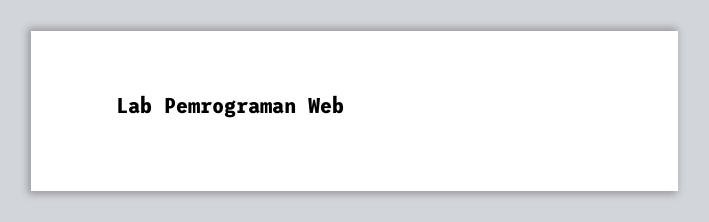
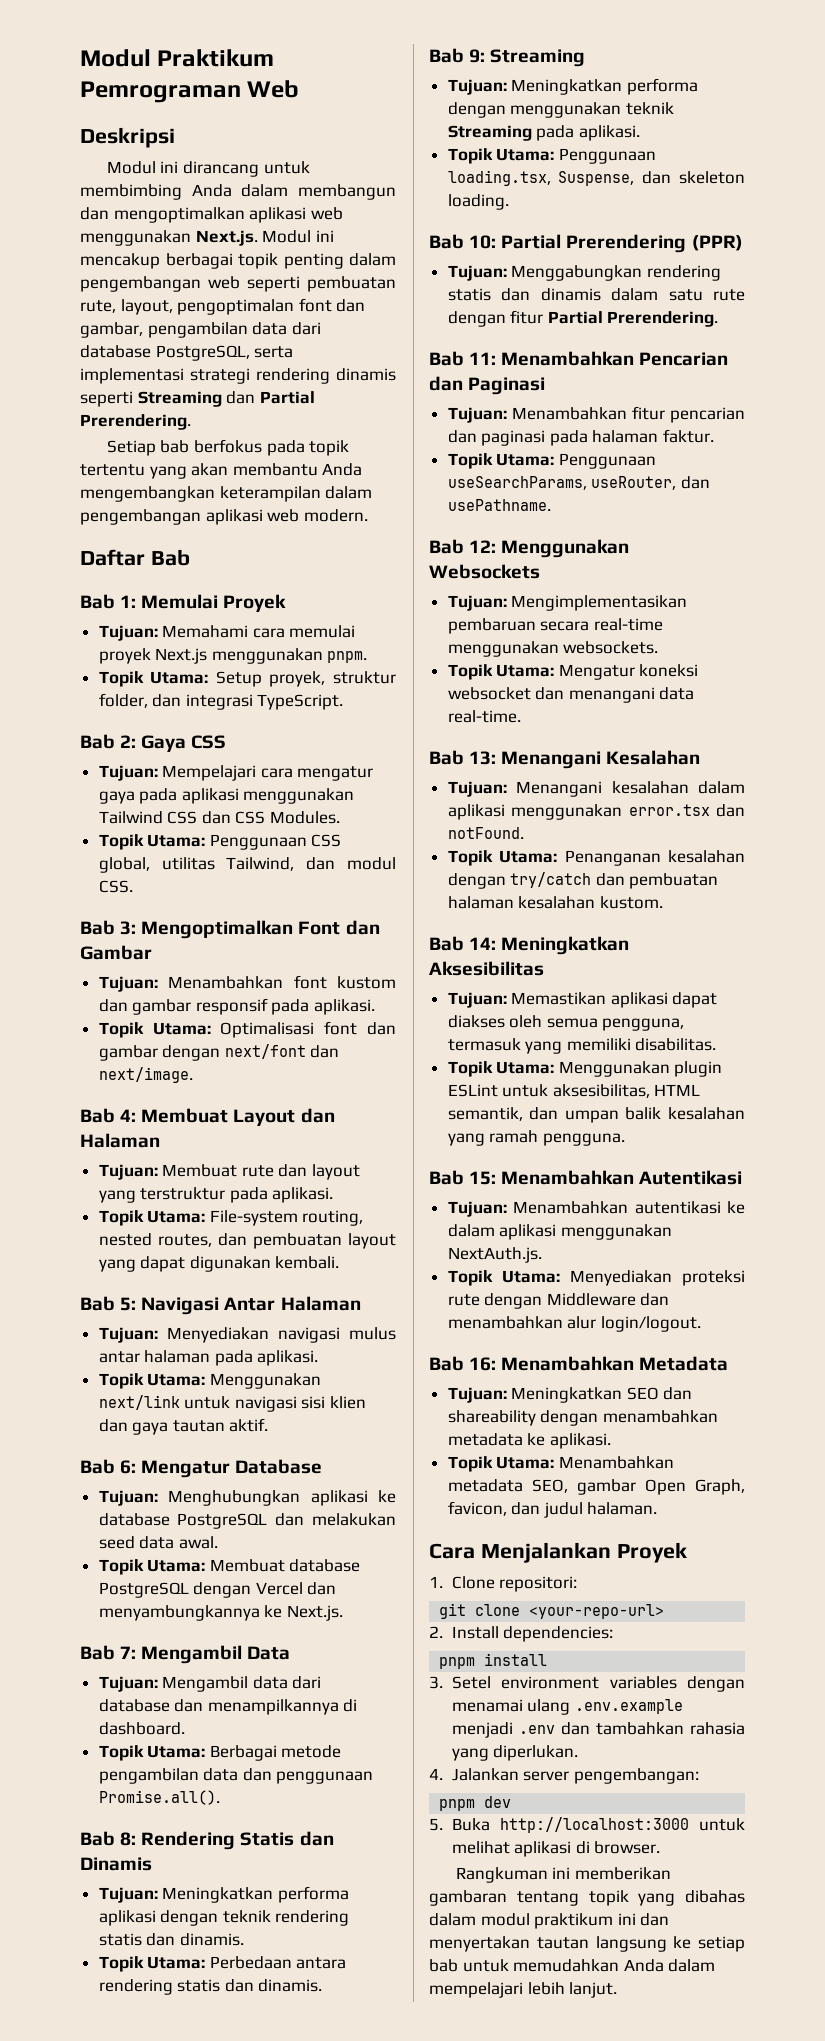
- Lab Pemrograman Web
+ Modul Praktikum Pemrograman Web
+ Deskripsi
+ Modul ini dirancang untuk membimbing Anda dalam membangun dan mengoptimalkan aplikasi web menggunakan Next.js. Modul ini mencakup berbagai topik penting dalam pengembangan web seperti pembuatan rute, layout, pengoptimalan font dan gambar, pengambilan data dari database PostgreSQL, serta implementasi strategi rendering dinamis seperti Streaming dan Partial Prerendering.
+ Setiap bab berfokus pada topik tertentu yang akan membantu Anda mengembangkan keterampilan dalam pengembangan aplikasi web modern.
+ Daftar Bab
+ Bab 1: Memulai Proyek
+ Tujuan: Memahami cara memulai proyek Next.js menggunakan pnpm.
+ Topik Utama: Setup proyek, struktur folder, dan integrasi TypeScript.
+ Bab 2: Gaya CSS
+ Tujuan: Mempelajari cara mengatur gaya pada aplikasi menggunakan Tailwind CSS dan CSS Modules.
+ Topik Utama: Penggunaan CSS global, utilitas Tailwind, dan modul CSS.
+ Bab 3: Mengoptimalkan Font dan Gambar
+ Tujuan: Menambahkan font kustom dan gambar responsif pada aplikasi.
+ Topik Utama: Optimalisasi font dan gambar dengan next/font dan next/image.
+ Bab 4: Membuat Layout dan Halaman
+ Tujuan: Membuat rute dan layout yang terstruktur pada aplikasi.
+ Topik Utama: File-system routing, nested routes, dan pembuatan layout yang dapat digunakan kembali.
+ Bab 5: Navigasi Antar Halaman
+ Tujuan: Menyediakan navigasi mulus antar halaman pada aplikasi.
+ Topik Utama: Menggunakan next/link untuk navigasi sisi klien dan gaya tautan aktif.
+ Bab 6: Mengatur Database
+ Tujuan: Menghubungkan aplikasi ke database PostgreSQL dan melakukan seed data awal.
+ Topik Utama: Membuat database PostgreSQL dengan Vercel dan menyambungkannya ke Next.js.
+ Bab 7: Mengambil Data
+ Tujuan: Mengambil data dari database dan menampilkannya di dashboard.
+ Topik Utama: Berbagai metode pengambilan data dan penggunaan Promise.all().
+ Bab 8: Rendering Statis dan Dinamis
+ Tujuan: Meningkatkan performa aplikasi dengan teknik rendering statis dan dinamis.
+ Topik Utama: Perbedaan antara rendering statis dan dinamis.
+ Bab 9: Streaming
+ Tujuan: Meningkatkan performa dengan menggunakan teknik Streaming pada aplikasi.
+ Topik Utama: Penggunaan loading.tsx, Suspense, dan skeleton loading.
+ Bab 10: Partial Prerendering (PPR)
+ Tujuan: Menggabungkan rendering statis dan dinamis dalam satu rute dengan fitur Partial Prerendering.
+ Bab 11: Menambahkan Pencarian dan Paginasi
+ Tujuan: Menambahkan fitur pencarian dan paginasi pada halaman faktur.
+ Topik Utama: Penggunaan useSearchParams, useRouter, dan usePathname.
+ Bab 12: Menggunakan Websockets
+ Tujuan: Mengimplementasikan pembaruan secara real-time menggunakan websockets.
+ Topik Utama: Mengatur koneksi websocket dan menangani data real-time.
+ Bab 13: Menangani Kesalahan
+ Tujuan: Menangani kesalahan dalam aplikasi menggunakan error.tsx dan notFound.
+ Topik Utama: Penanganan kesalahan dengan try/catch dan pembuatan halaman kesalahan kustom.
+ Bab 14: Meningkatkan Aksesibilitas
+ Tujuan: Memastikan aplikasi dapat diakses oleh semua pengguna, termasuk yang memiliki disabilitas.
+ Topik Utama: Menggunakan plugin ESLint untuk aksesibilitas, HTML semantik, dan umpan balik kesalahan yang ramah pengguna.
+ Bab 15: Menambahkan Autentikasi
+ Tujuan: Menambahkan autentikasi ke dalam aplikasi menggunakan NextAuth.js.
+ Topik Utama: Menyediakan proteksi rute dengan Middleware dan menambahkan alur login/logout.
+ Bab 16: Menambahkan Metadata
+ Tujuan: Meningkatkan SEO dan shareability dengan menambahkan metadata ke aplikasi.
+ Topik Utama: Menambahkan metadata SEO, gambar Open Graph, favicon, dan judul halaman.
+ Cara Menjalankan Proyek
+ 1. Clone repositori:
+ git clone <your-repo-url>
+ 2. Install dependencies:
+ pnpm install
+ 3. Setel environment variables dengan menamai ulang .env.example menjadi .env dan tambahkan rahasia yang diperlukan.
+ 4. Jalankan server pengembangan:
+ pnpm dev
+ 5. Buka http://localhost:3000 untuk melihat aplikasi di browser.
+ Rangkuman ini memberikan gambaran tentang topik yang dibahas dalam modul praktikum ini dan menyertakan tautan langsung ke setiap bab untuk memudahkan Anda dalam mempelajari lebih lanjut.

